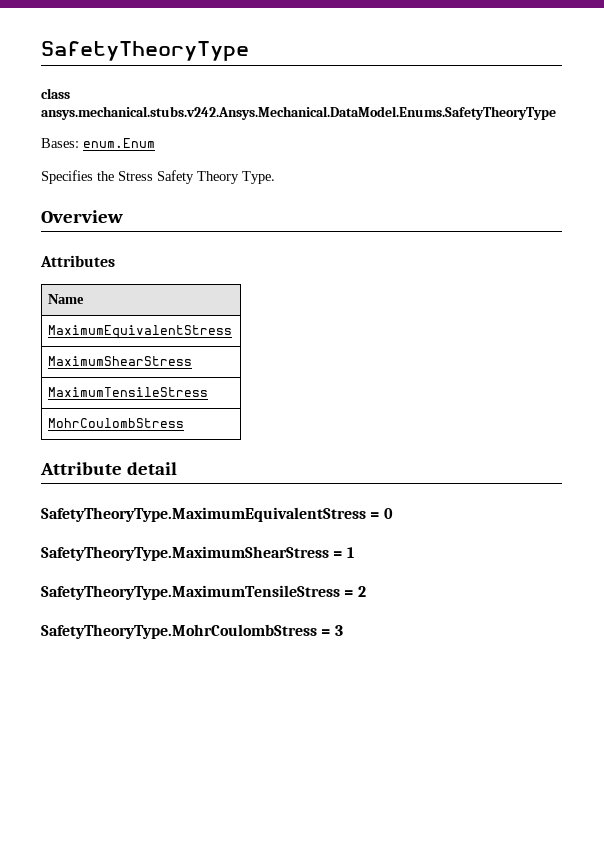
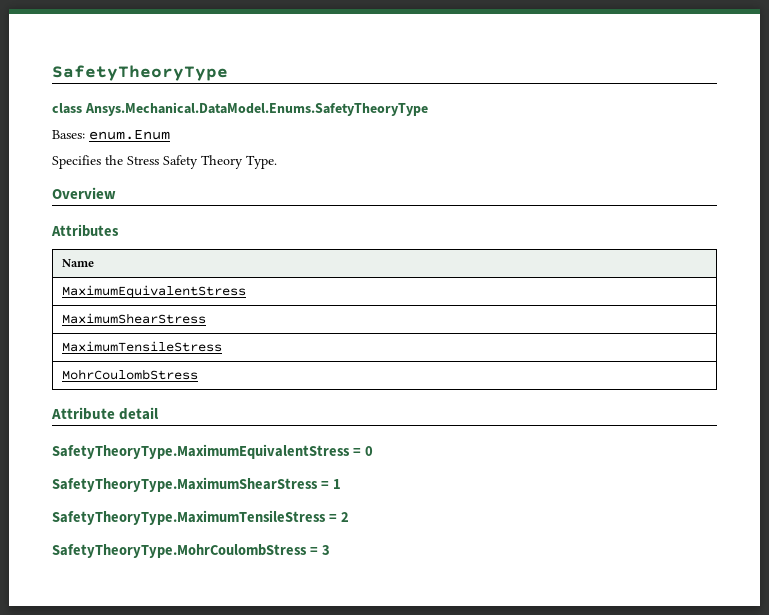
- class ansys.mechanical.stubs.v242.Ansys.Mechanical.DataModel.Enums.SafetyTheoryType
+ class Ansys.Mechanical.DataModel.Enums.SafetyTheoryType

